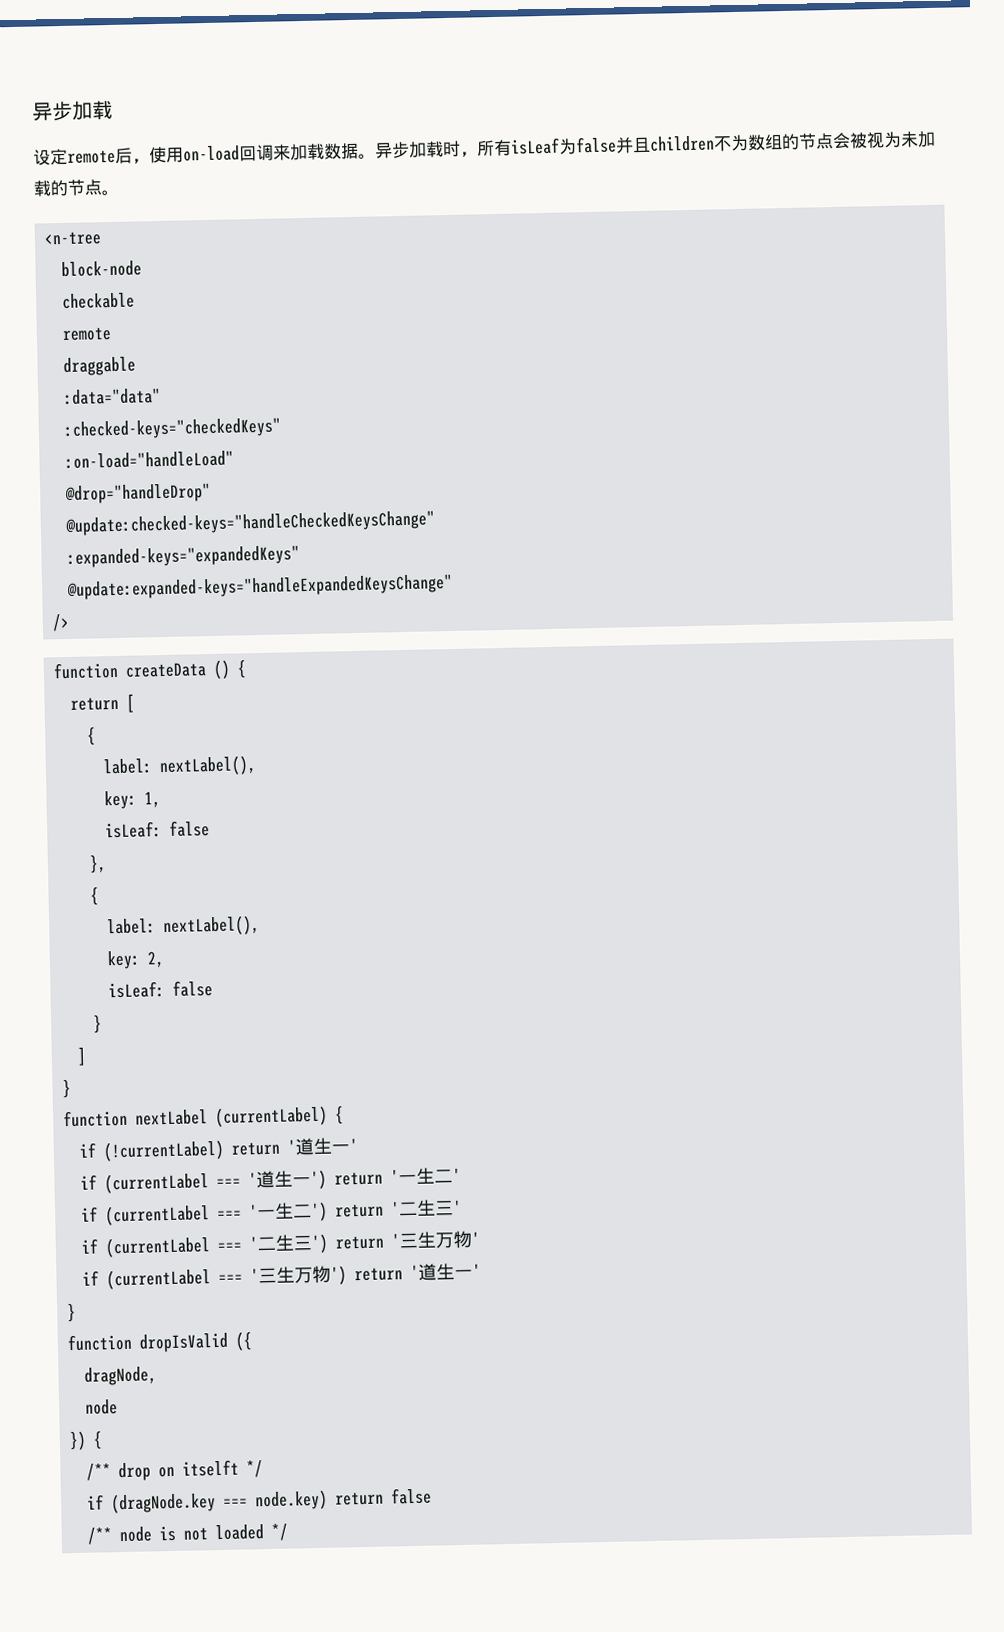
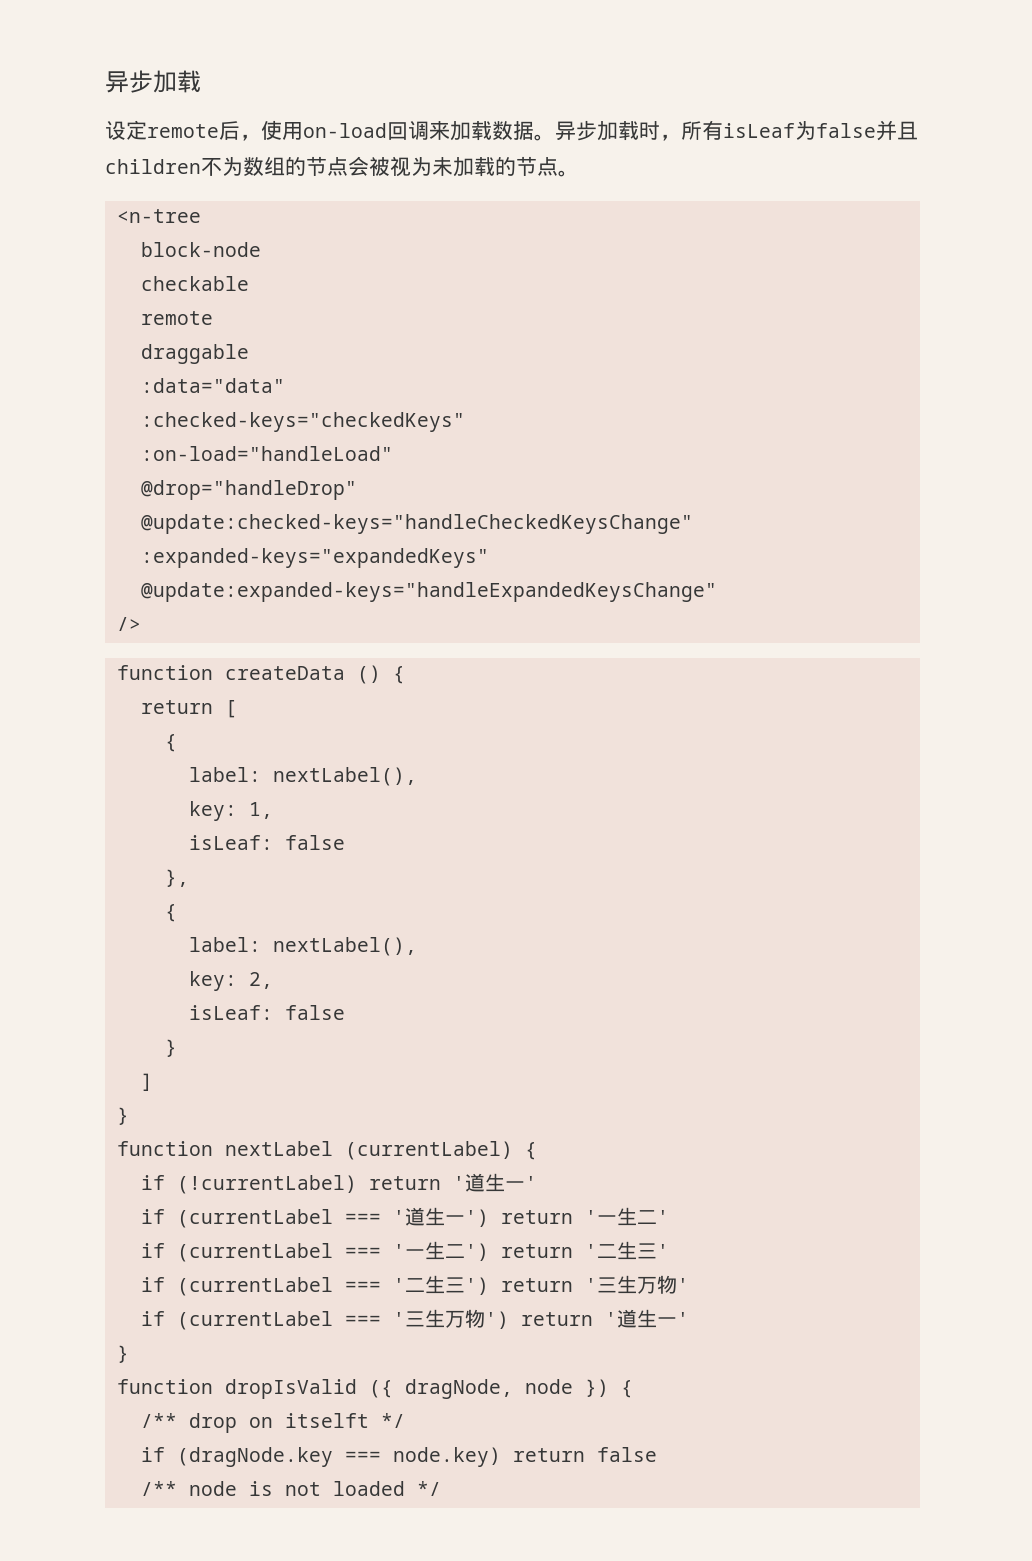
- function dropIsValid ({
- dragNode,
- node
- }) {
+ function dropIsValid ({ dragNode, node }) {

